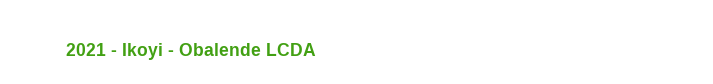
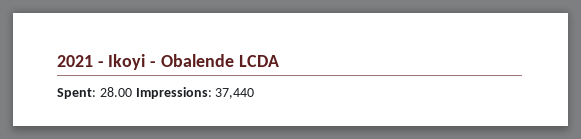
+ Spent: 28.00 Impressions: 37,440

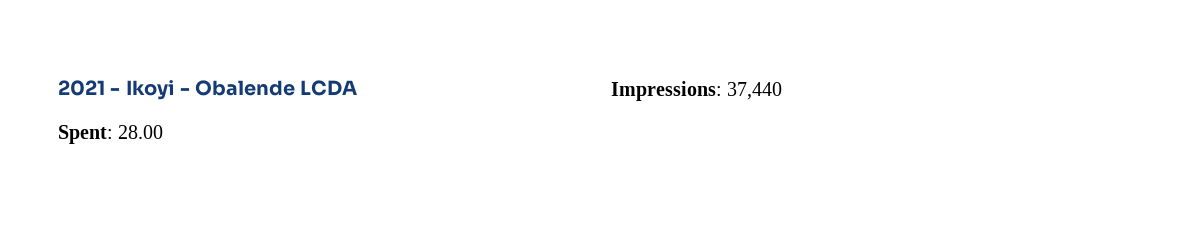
- Spent: 28.00 Impressions: 37,440
+ Spent: 28.00
+ Impressions: 37,440

